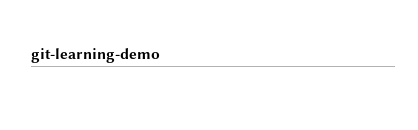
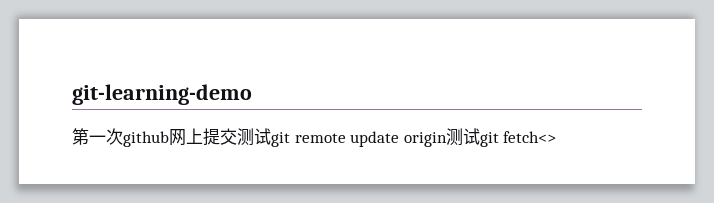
+ 第一次github网上提交测试git remote update origin测试git fetch<>

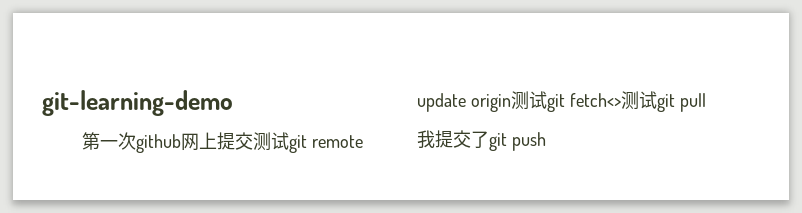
- 第一次github网上提交测试git remote update origin测试git fetch<>
+ 第一次github网上提交测试git remote update origin测试git fetch<>测试git pull
+ 我提交了git push

